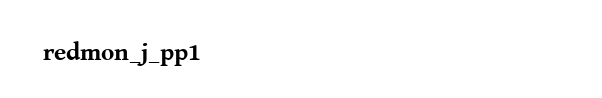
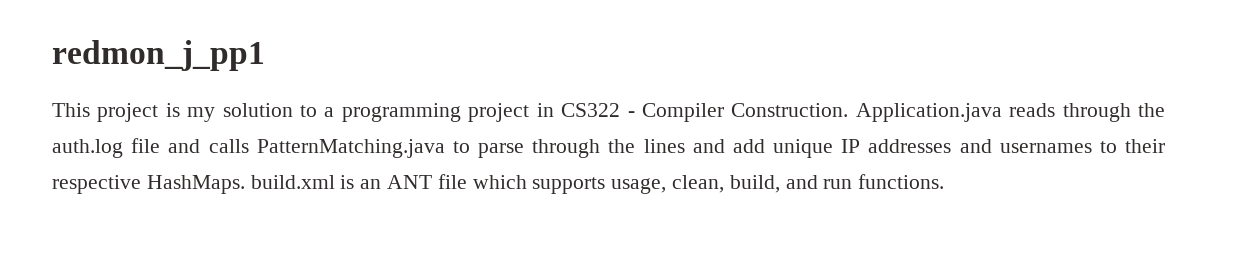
+ This project is my solution to a programming project in CS322 - Compiler Construction. Application.java reads through the auth.log file and calls PatternMatching.java to parse through the lines and add unique IP addresses and usernames to their respective HashMaps. build.xml is an ANT file which supports usage, clean, build, and run functions.

